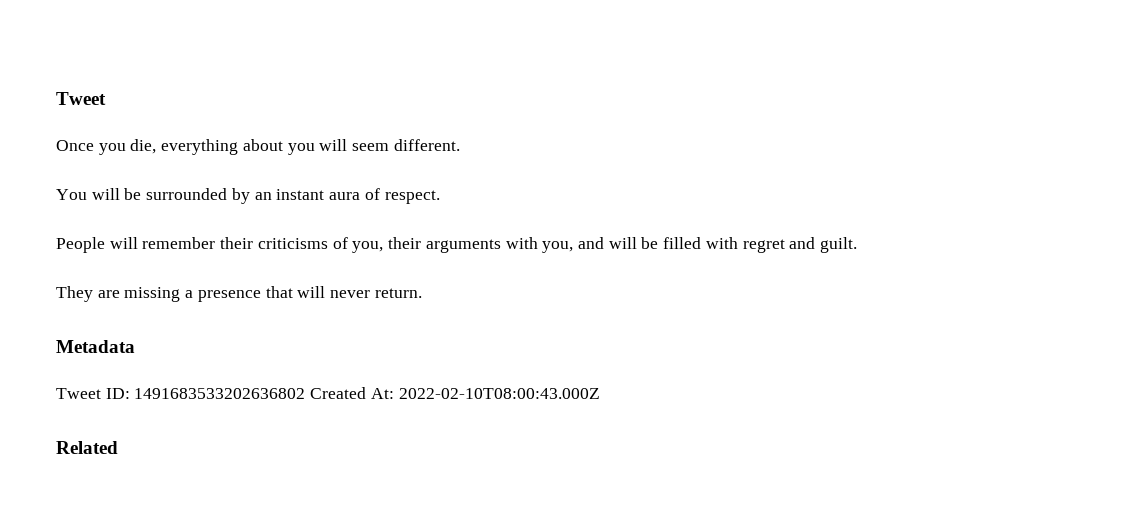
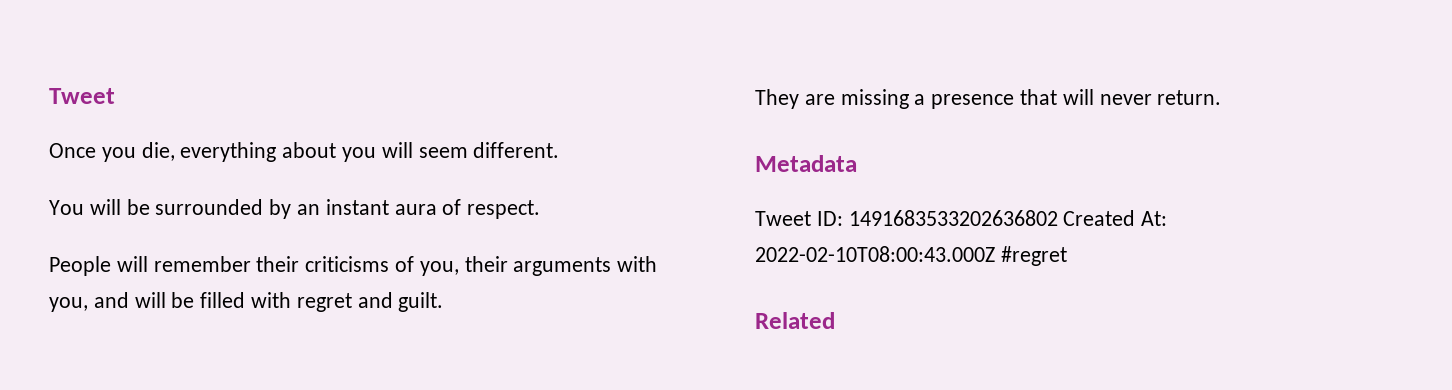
- Tweet ID: 1491683533202636802 Created At: 2022-02-10T08:00:43.000Z
+ Tweet ID: 1491683533202636802 Created At: 2022-02-10T08:00:43.000Z #regret

